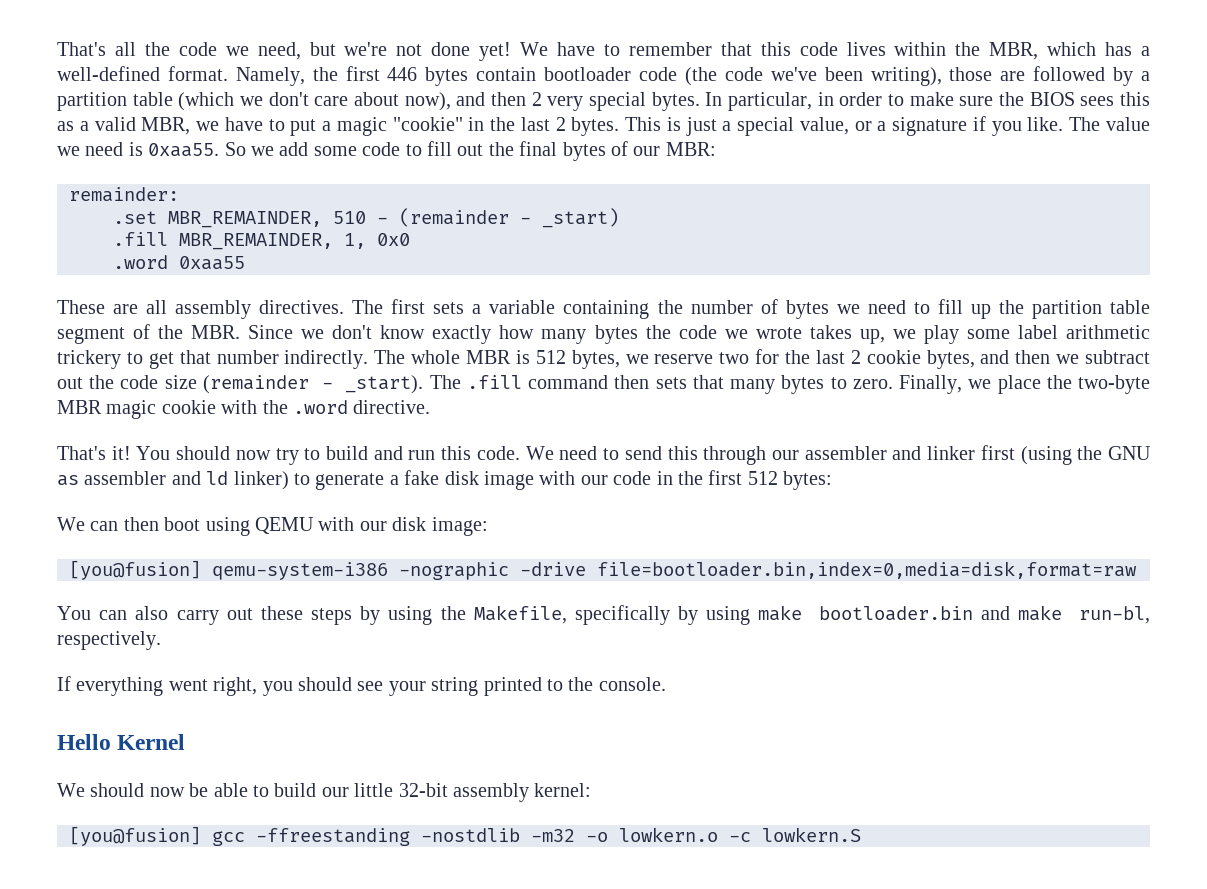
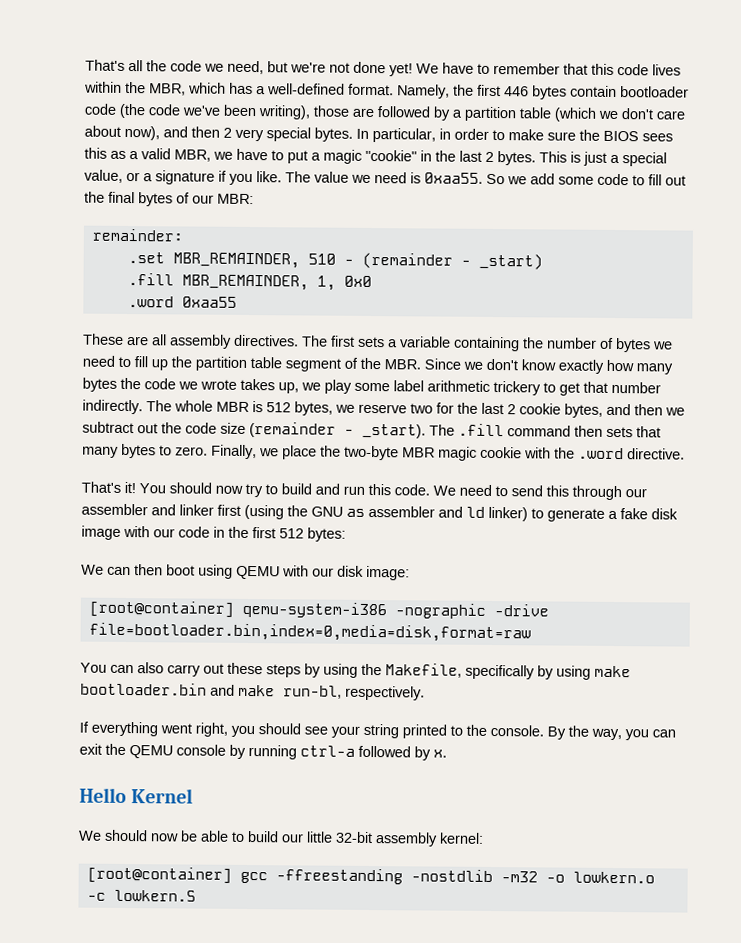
- [you@fusion] qemu-system-i386 -nographic -drive file=bootloader.bin,index=0,media=disk,format=raw
+ [root@container] qemu-system-i386 -nographic -drive file=bootloader.bin,index=0,media=disk,format=raw
+ By the way, you can exit the QEMU console by running ctrl-a followed by x.
- [you@fusion] gcc -ffreestanding -nostdlib -m32 -o lowkern.o -c lowkern.S
+ [root@container] gcc -ffreestanding -nostdlib -m32 -o lowkern.o -c lowkern.S

